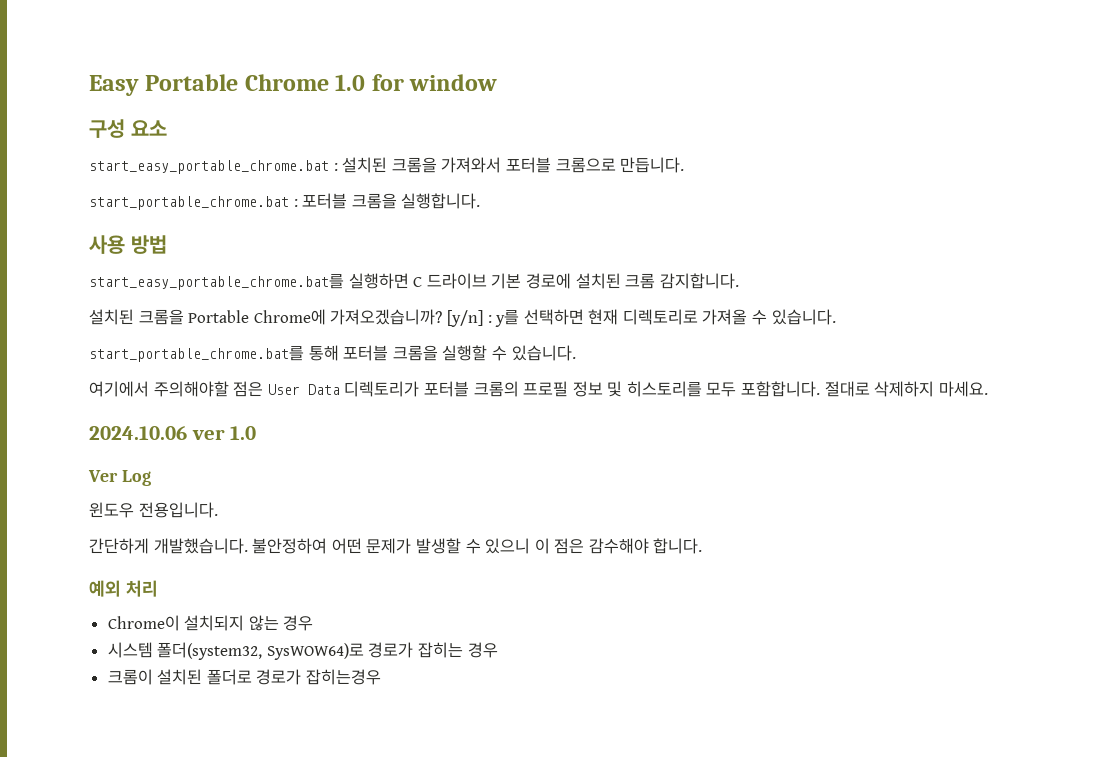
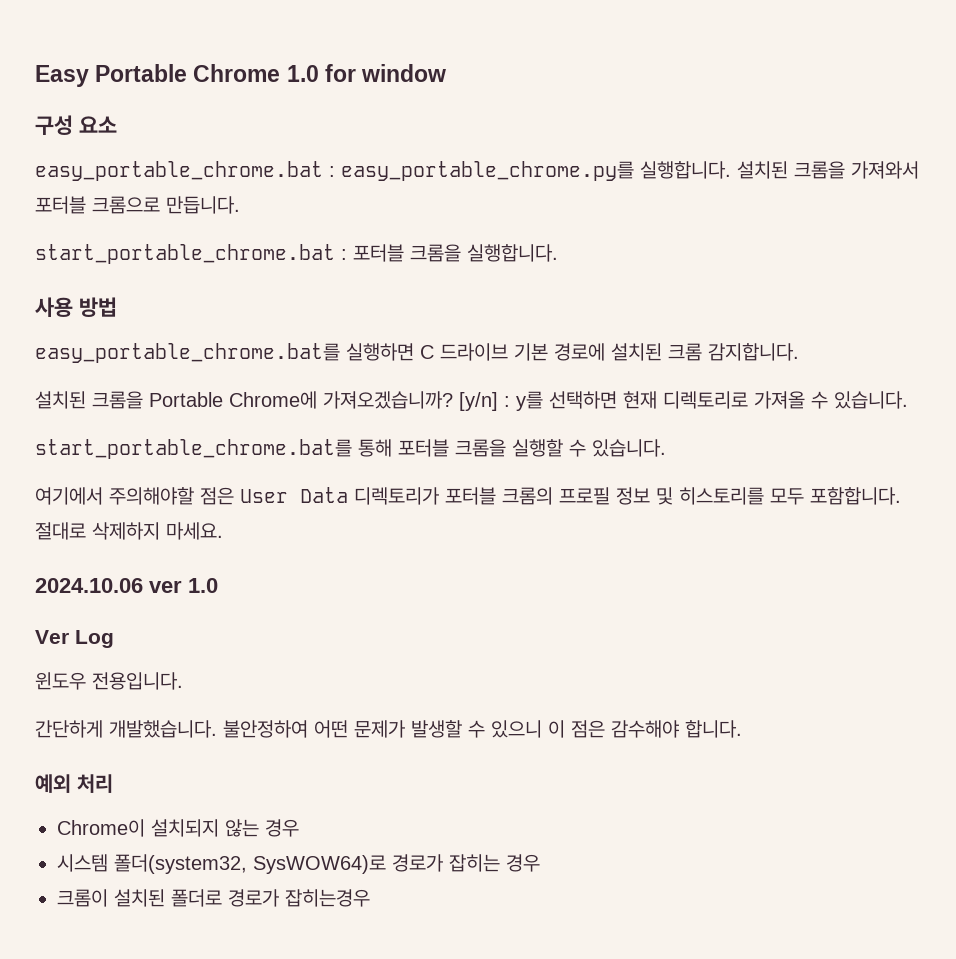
- start_easy_portable_chrome.bat : 설치된 크롬을 가져와서 포터블 크롬으로 만듭니다.
+ easy_portable_chrome.bat : easy_portable_chrome.py를 실행합니다. 설치된 크롬을 가져와서 포터블 크롬으로 만듭니다.
- start_easy_portable_chrome.bat를 실행하면 C 드라이브 기본 경로에 설치된 크롬 감지합니다.
+ easy_portable_chrome.bat를 실행하면 C 드라이브 기본 경로에 설치된 크롬 감지합니다.

